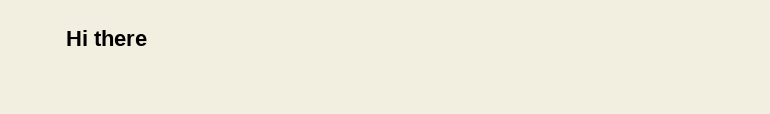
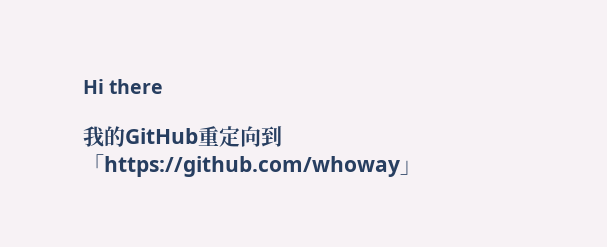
+ 我的GitHub重定向到「https://github.com/whoway」

